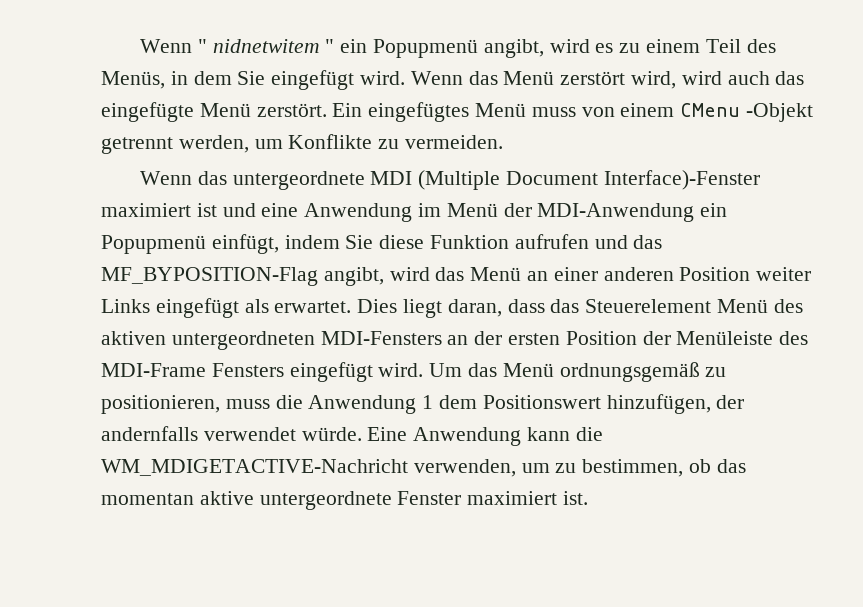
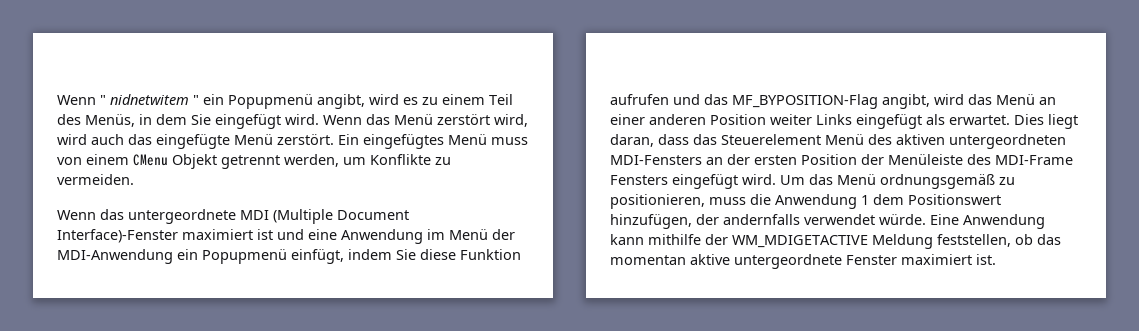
- Ein eingefügtes Menü muss von einem CMenu -Objekt getrennt werden, um Konflikte zu vermeiden.
+ Ein eingefügtes Menü muss von einem CMenu Objekt getrennt werden, um Konflikte zu vermeiden.
- Eine Anwendung kann die WM_MDIGETACTIVE-Nachricht verwenden, um zu bestimmen, ob das momentan aktive untergeordnete Fenster maximiert ist.
+ Eine Anwendung kann mithilfe der WM_MDIGETACTIVE Meldung feststellen, ob das momentan aktive untergeordnete Fenster maximiert ist.

